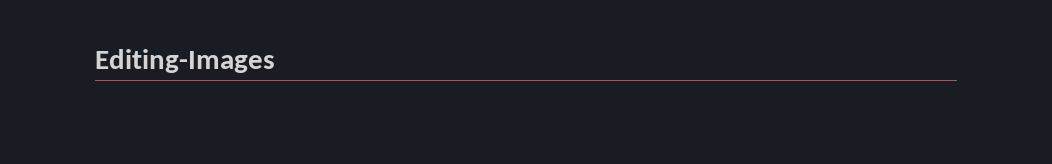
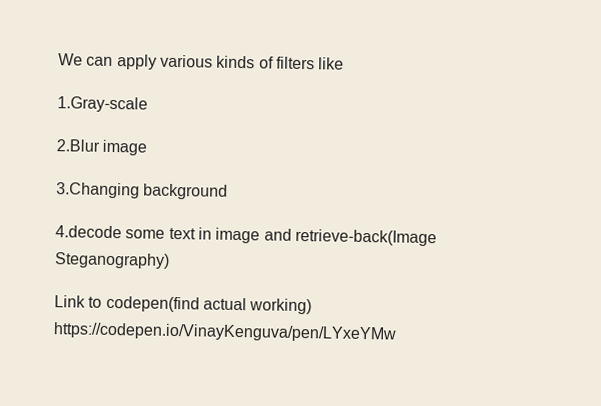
- Editing-Images
+ We can apply various kinds of filters like
+ 1.Gray-scale
+ 2.Blur image
+ 3.Changing background
+ 4.decode some text in image and retrieve-back(Image Steganography)
+ Link to codepen(find actual working) https://codepen.io/VinayKenguva/pen/LYxeYMw

